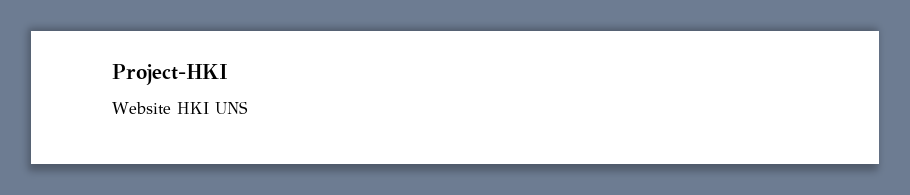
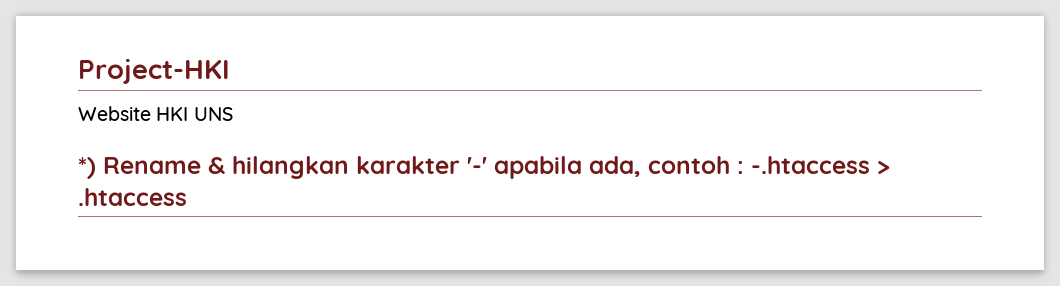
+ *) Rename & hilangkan karakter '-' apabila ada, contoh : -.htaccess > .htaccess

